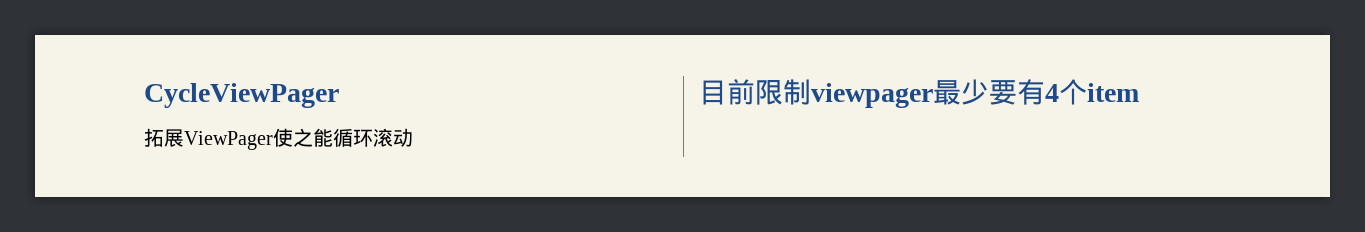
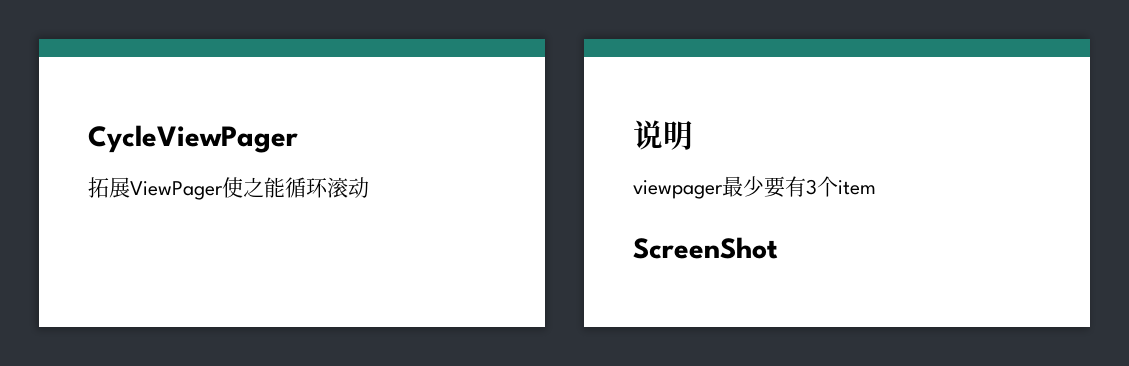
- 目前限制viewpager最少要有4个item
+ 说明
+ viewpager最少要有3个item
+ ScreenShot

